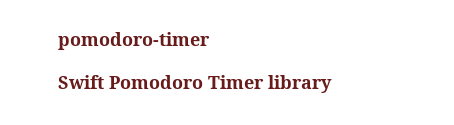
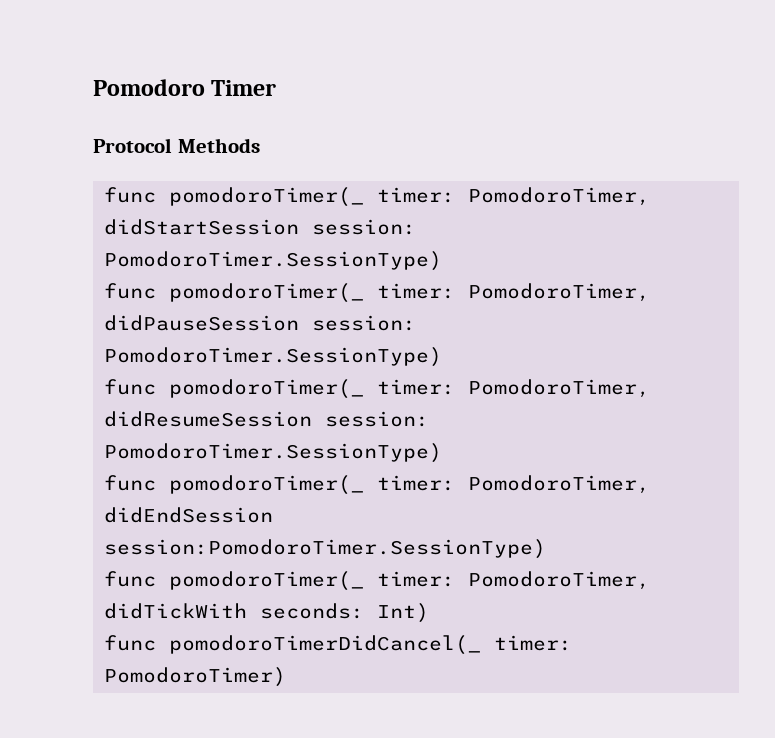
- pomodoro-timer
- Swift Pomodoro Timer library
+ Pomodoro Timer
+ Protocol Methods
+ func pomodoroTimer(_ timer: PomodoroTimer, didStartSession session: PomodoroTimer.SessionType)
+ func pomodoroTimer(_ timer: PomodoroTimer, didPauseSession session: PomodoroTimer.SessionType)
+ func pomodoroTimer(_ timer: PomodoroTimer, didResumeSession session: PomodoroTimer.SessionType)
+ func pomodoroTimer(_ timer: PomodoroTimer, didEndSession session:PomodoroTimer.SessionType)
+ func pomodoroTimer(_ timer: PomodoroTimer, didTickWith seconds: Int)
+ func pomodoroTimerDidCancel(_ timer: PomodoroTimer)

